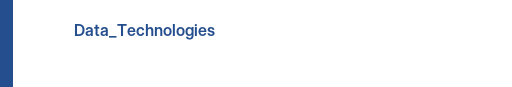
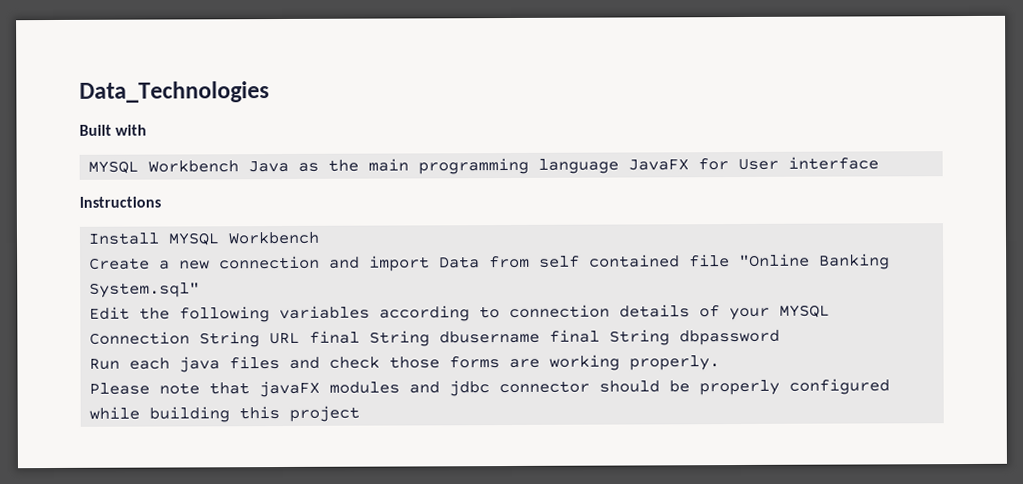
+ Built with
+ MYSQL Workbench Java as the main programming language JavaFX for User interface
+ Instructions
+ Install MYSQL Workbench
+ Create a new connection and import Data from self contained file "Online Banking System.sql"
+ Edit the following variables according to connection details of your MYSQL Connection String URL final String dbusername final String dbpassword
+ Run each java files and check those forms are working properly.
+ Please note that javaFX modules and jdbc connector should be properly configured while building this project

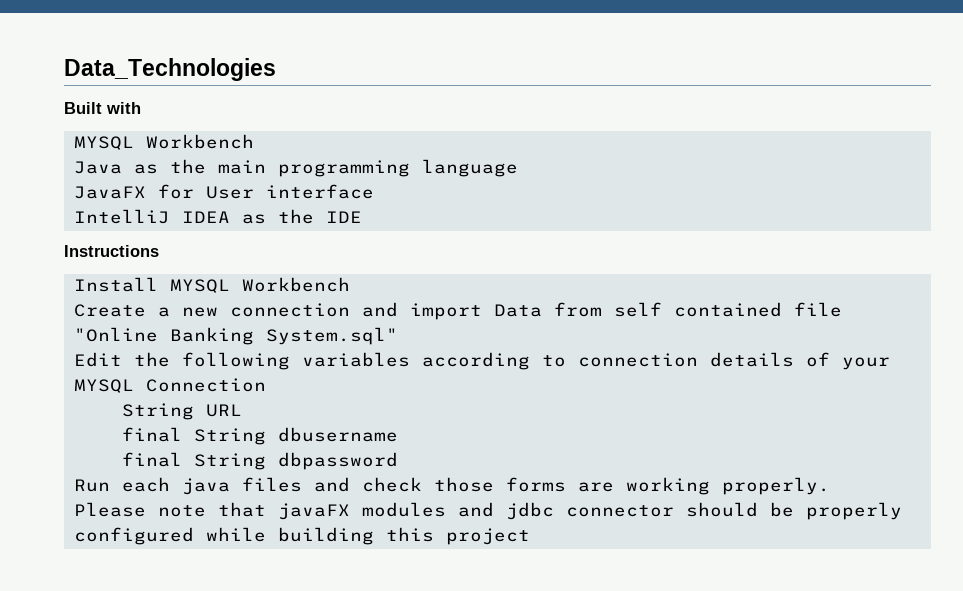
  Built with
- MYSQL Workbench Java as the main programming language JavaFX for User interface
+ MYSQL Workbench
+ Java as the main programming language
+ JavaFX for User interface
+ IntelliJ IDEA as the IDE
- Edit the following variables according to connection details of your MYSQL Connection String URL final String dbusername final String dbpassword
+ Edit the following variables according to connection details of your MYSQL Connection
+ String URL
+ final String dbusername
+ final String dbpassword

